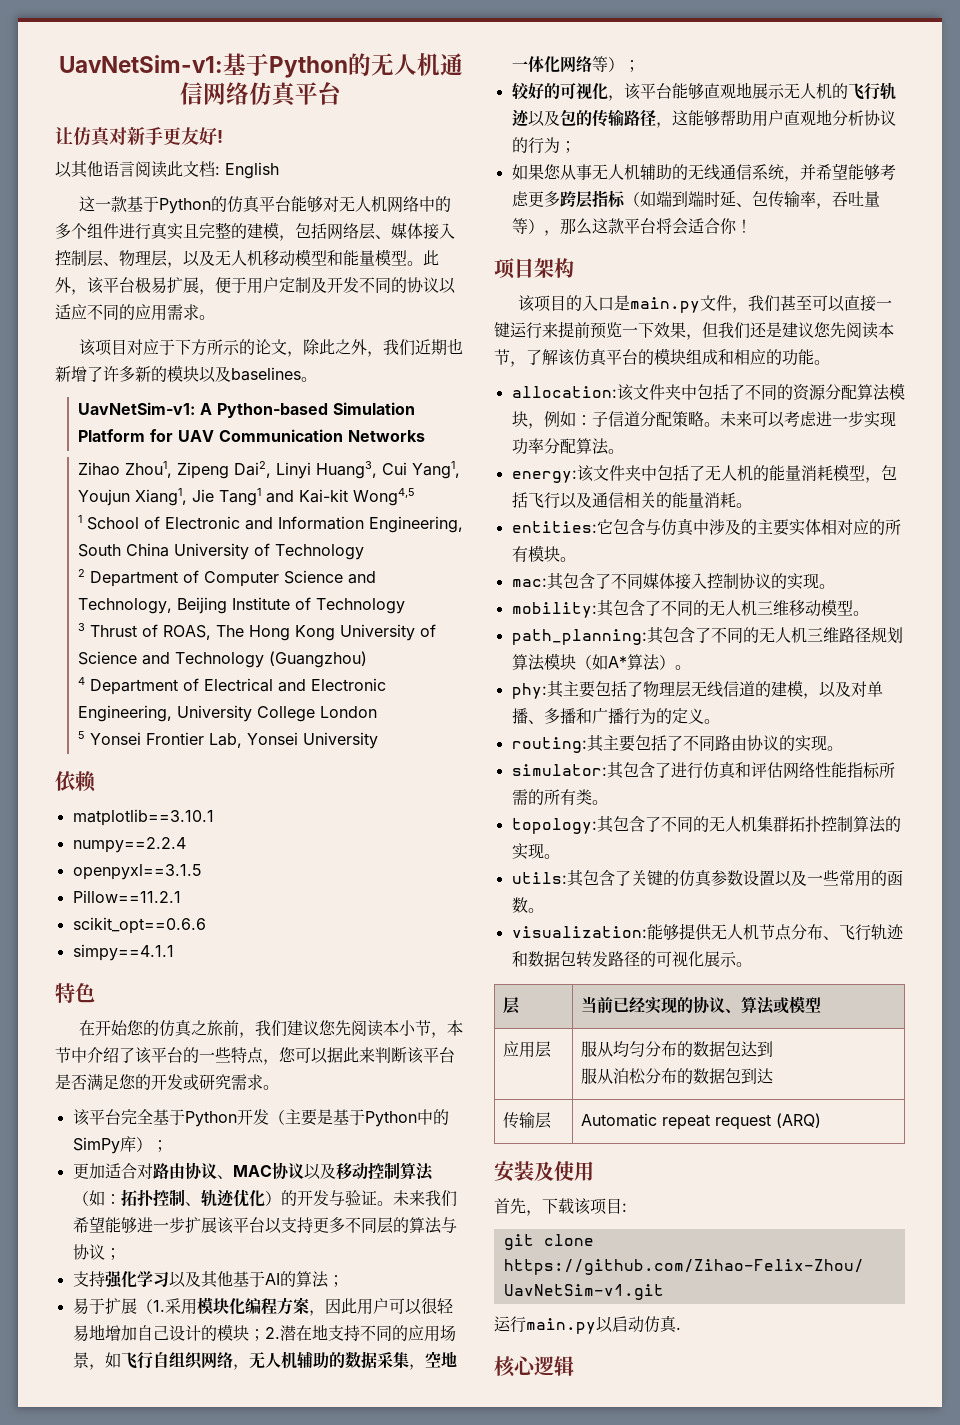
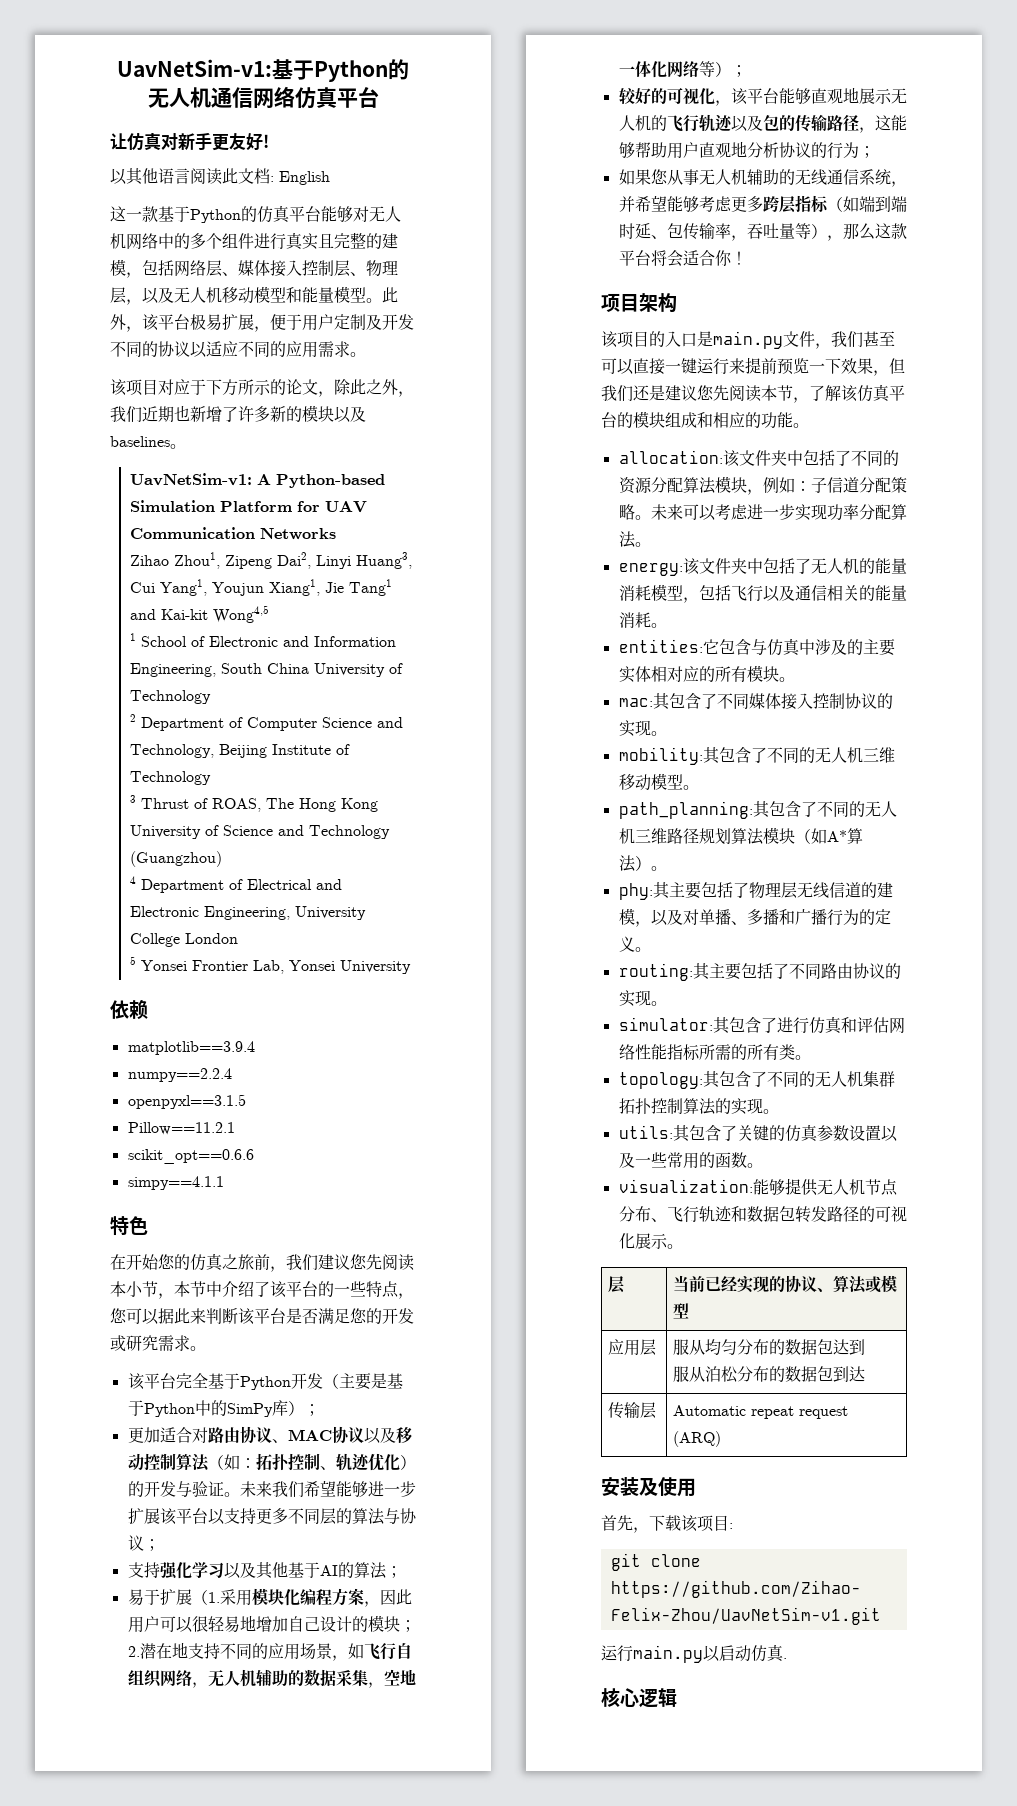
- matplotlib==3.10.1
+ matplotlib==3.9.4

